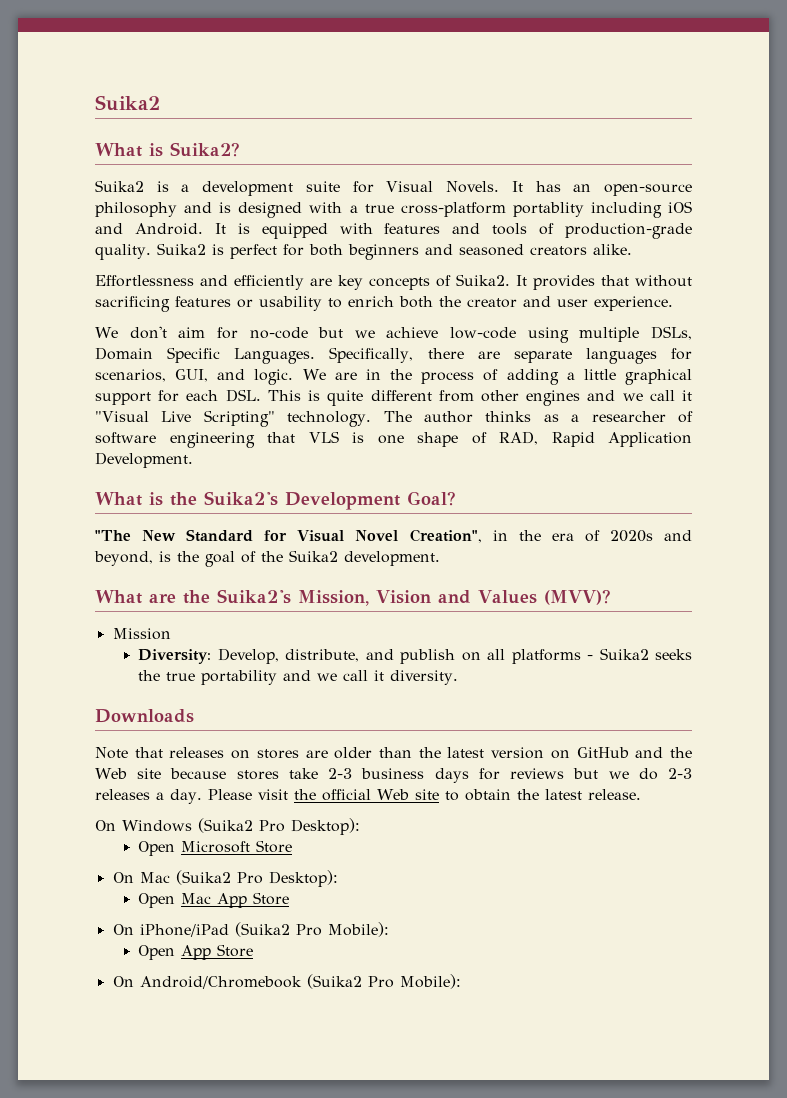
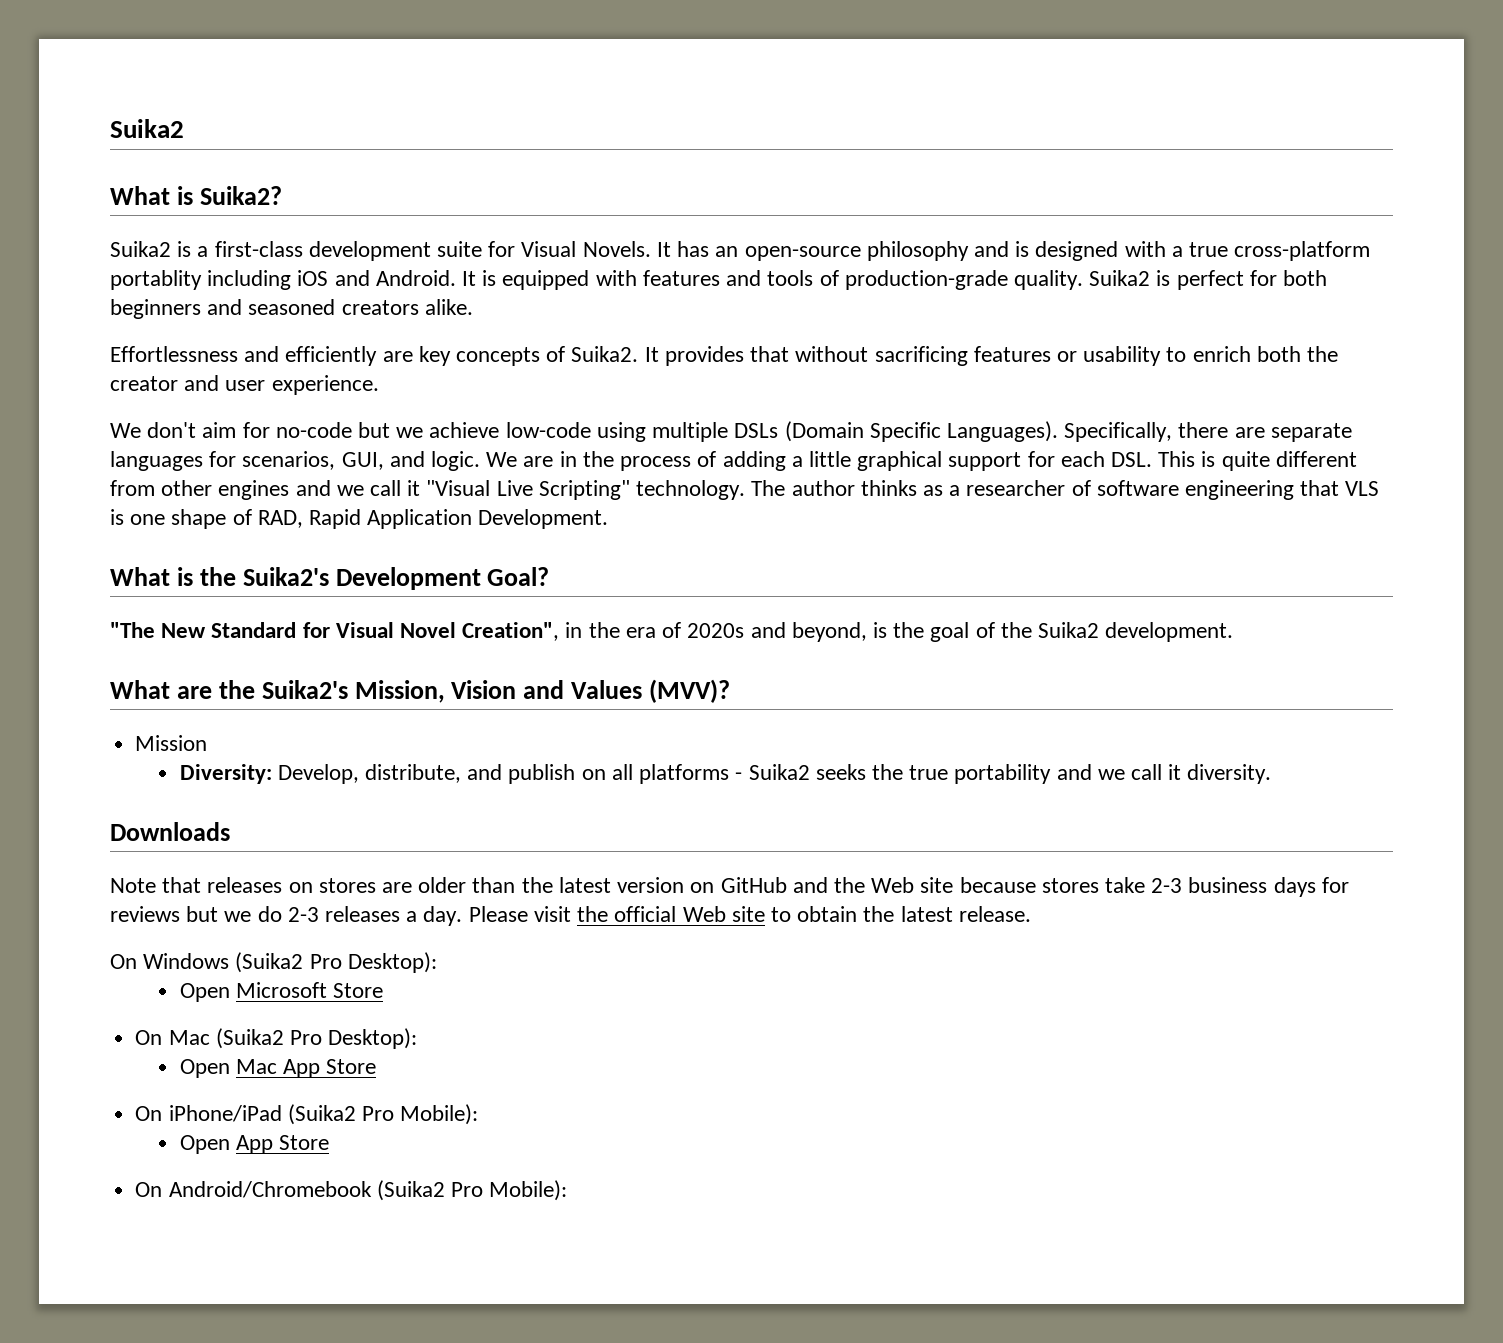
- Suika2 is a development suite for Visual Novels.
+ Suika2 is a first-class development suite for Visual Novels.
- We don't aim for no-code but we achieve low-code using multiple DSLs, Domain Specific Languages.
+ We don't aim for no-code but we achieve low-code using multiple DSLs (Domain Specific Languages).

